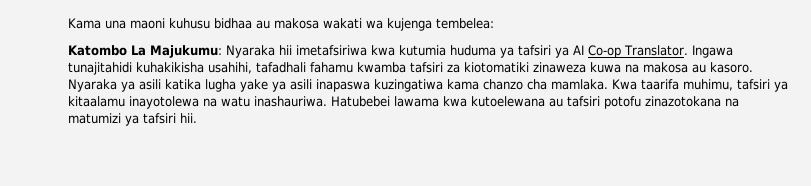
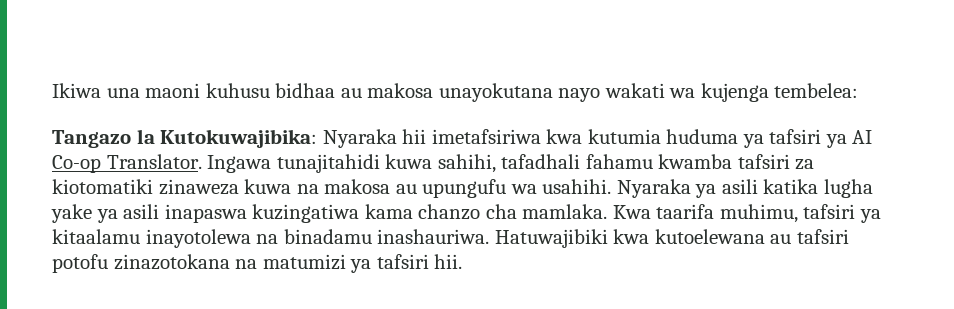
- Kama una maoni kuhusu bidhaa au makosa wakati wa kujenga tembelea:
+ Ikiwa una maoni kuhusu bidhaa au makosa unayokutana nayo wakati wa kujenga tembelea:
- Katombo La Majukumu: Nyaraka hii imetafsiriwa kwa kutumia huduma ya tafsiri ya AI Co-op Translator.
+ Tangazo la Kutokuwajibika: Nyaraka hii imetafsiriwa kwa kutumia huduma ya tafsiri ya AI Co-op Translator.
- Ingawa tunajitahidi kuhakikisha usahihi, tafadhali fahamu kwamba tafsiri za kiotomatiki zinaweza kuwa na makosa au kasoro.
+ Ingawa tunajitahidi kuwa sahihi, tafadhali fahamu kwamba tafsiri za kiotomatiki zinaweza kuwa na makosa au upungufu wa usahihi.
- Kwa taarifa muhimu, tafsiri ya kitaalamu inayotolewa na watu inashauriwa. Hatubebei lawama kwa kutoelewana au tafsiri potofu zinazotokana na matumizi ya tafsiri hii.
+ Kwa taarifa muhimu, tafsiri ya kitaalamu inayotolewa na binadamu inashauriwa. Hatuwajibiki kwa kutoelewana au tafsiri potofu zinazotokana na matumizi ya tafsiri hii.

